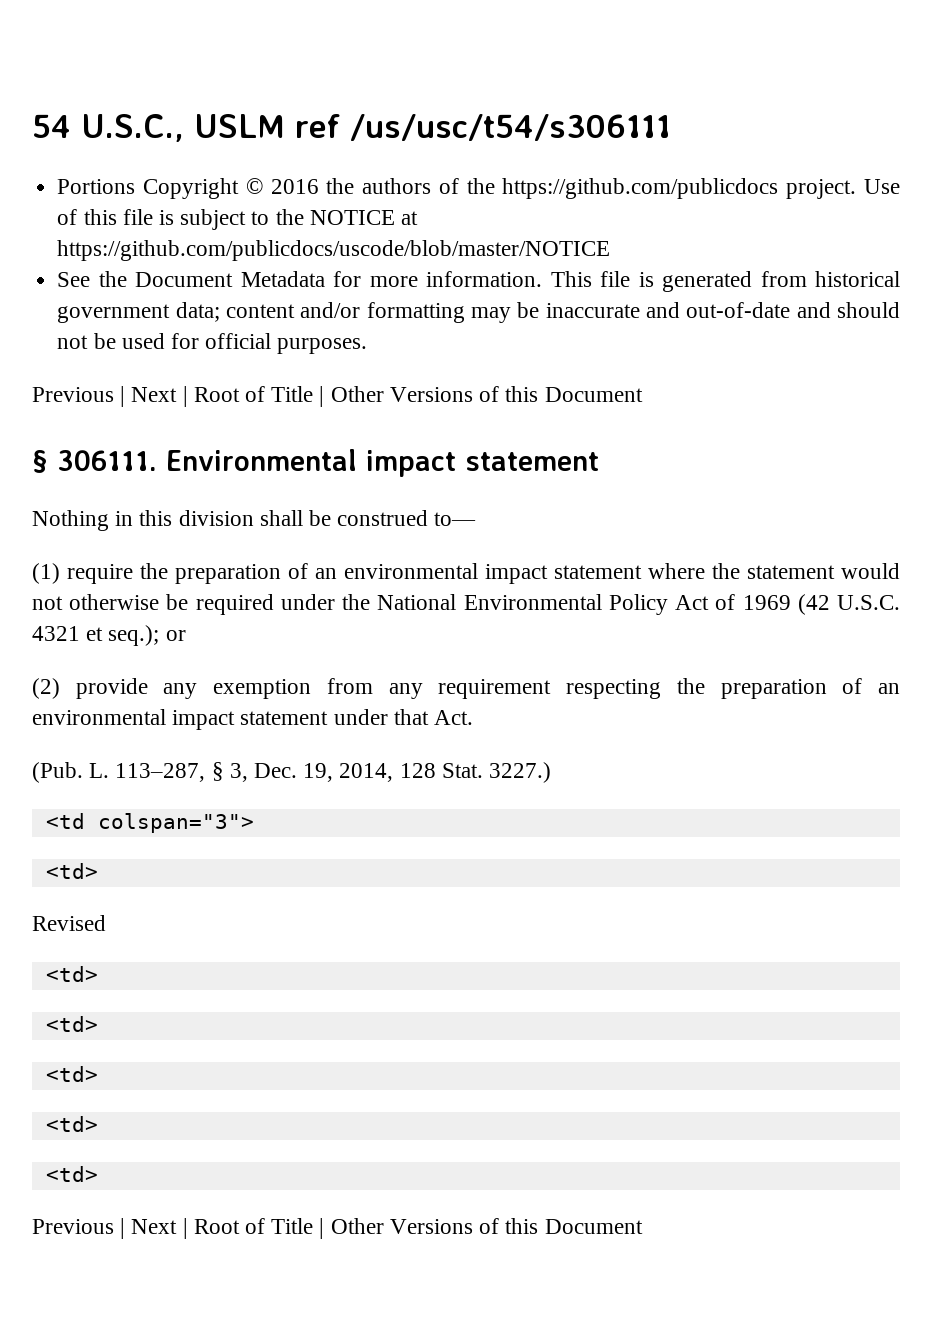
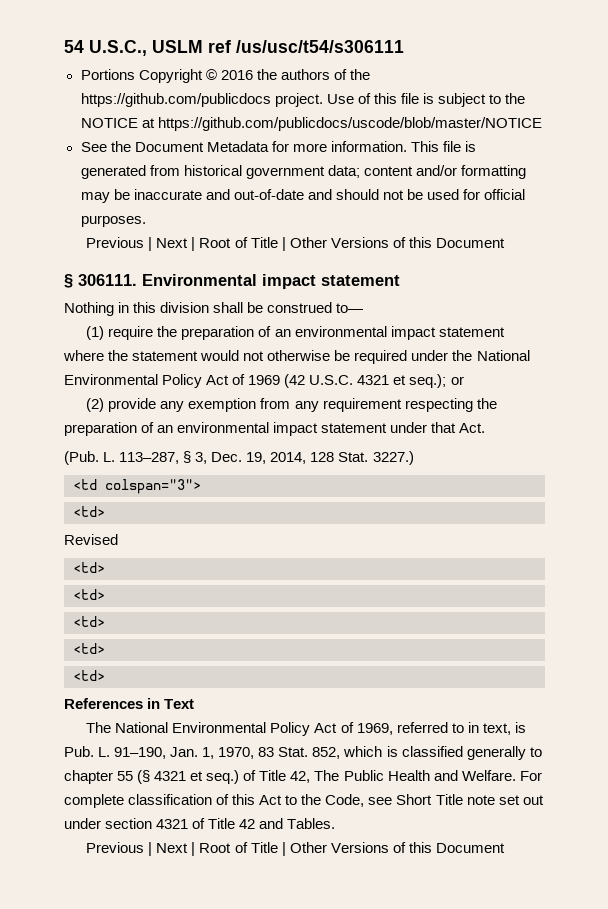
+ References in Text
+ The National Environmental Policy Act of 1969, referred to in text, is Pub. L. 91–190, Jan. 1, 1970, 83 Stat. 852, which is classified generally to chapter 55 (§ 4321 et seq.) of Title 42, The Public Health and Welfare. For complete classification of this Act to the Code, see Short Title note set out under section 4321 of Title 42 and Tables.

